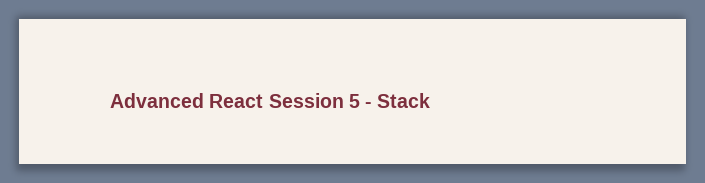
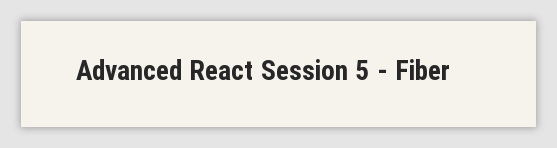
- Advanced React Session 5 - Stack
+ Advanced React Session 5 - Fiber

